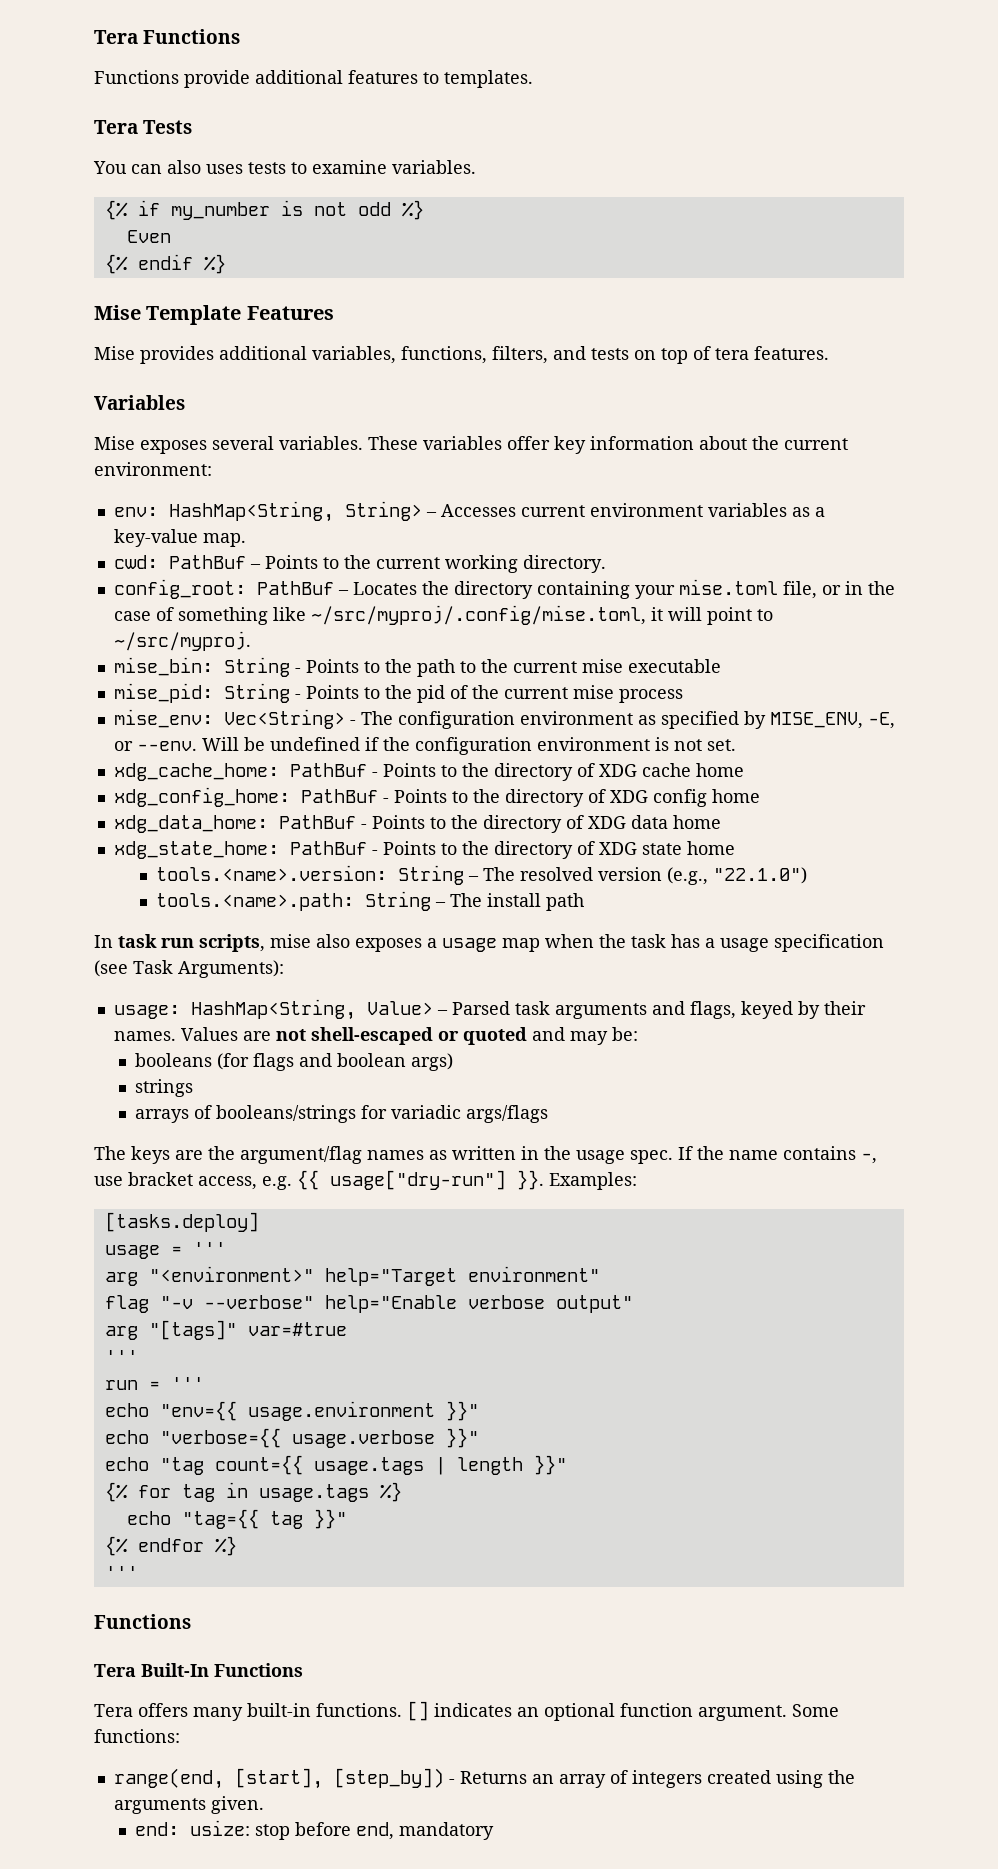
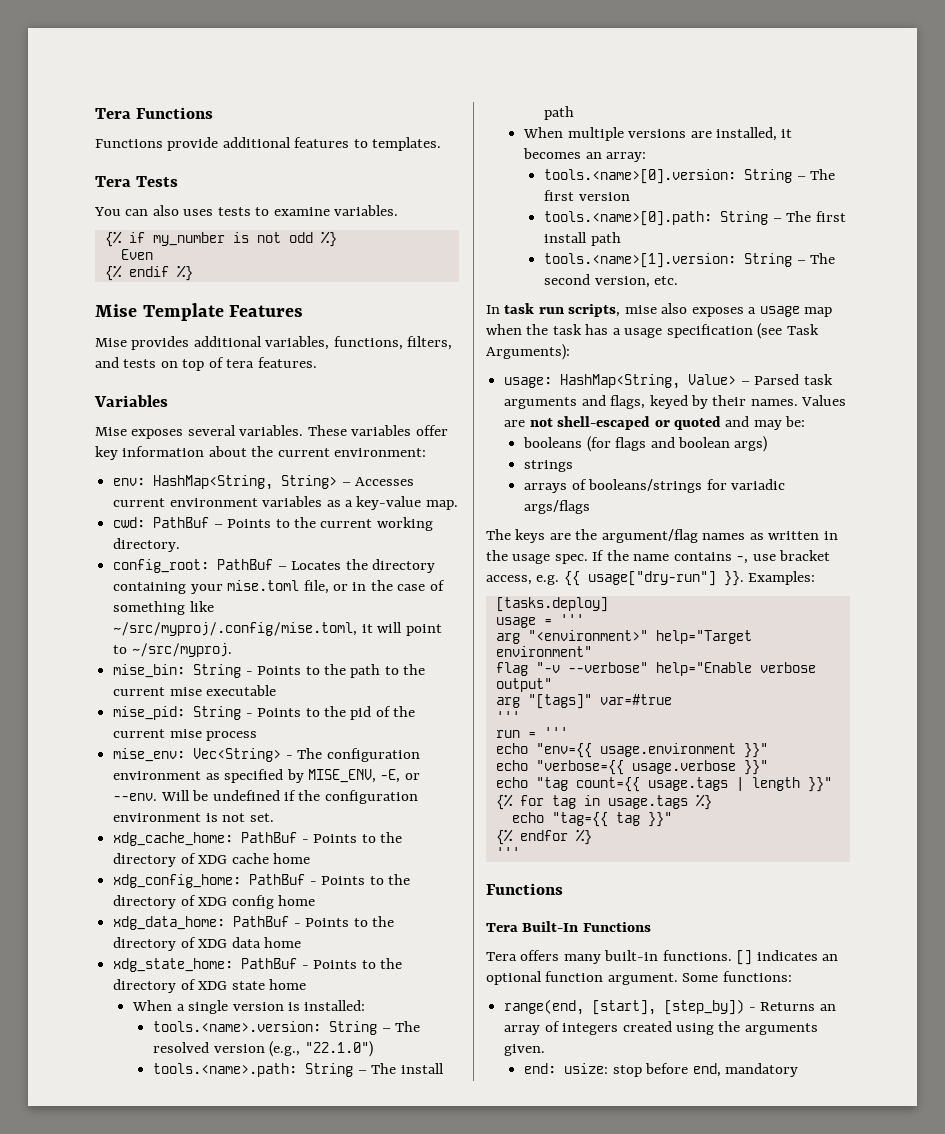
+ When a single version is installed:
+ When multiple versions are installed, it becomes an array:
+ tools.<name>[0].version: String – The first version
+ tools.<name>[0].path: String – The first install path
+ tools.<name>[1].version: String – The second version, etc.

